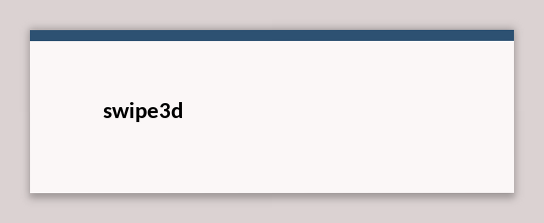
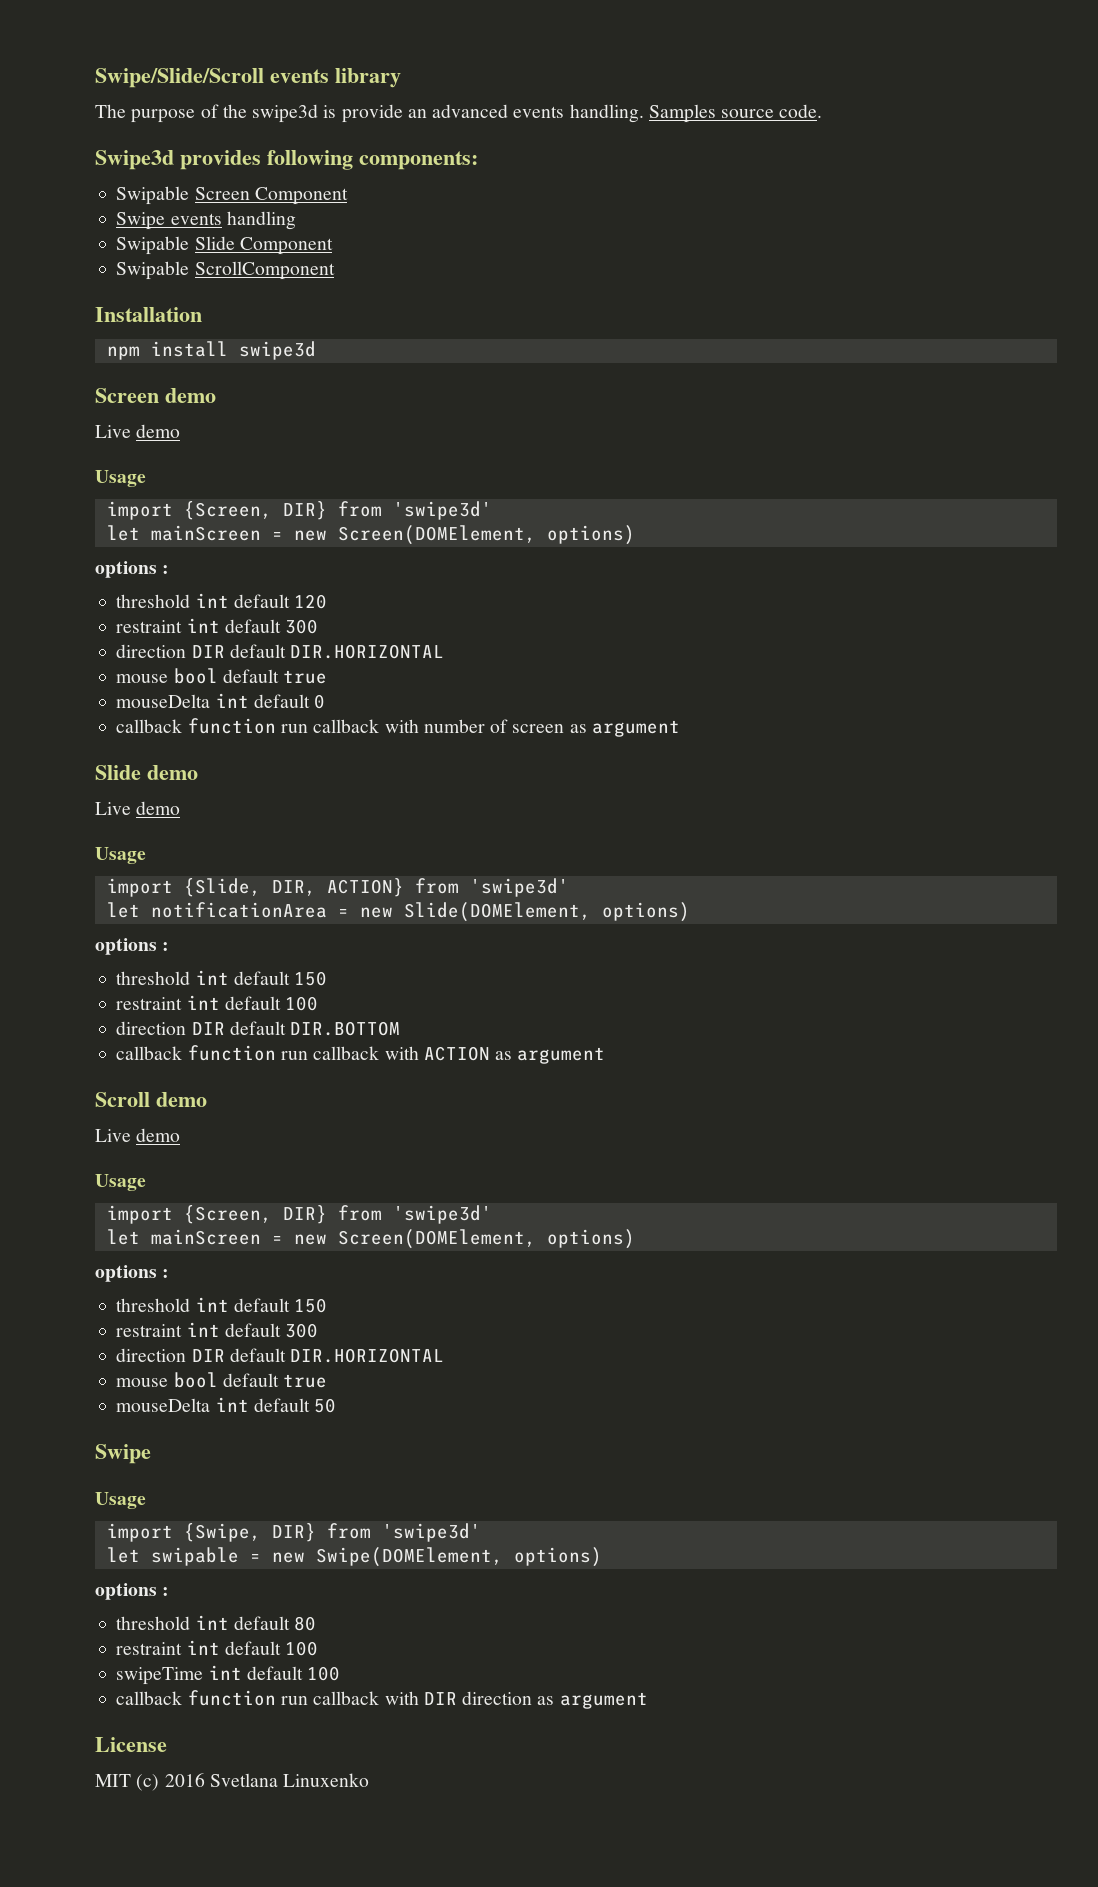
- swipe3d
+ Swipe/Slide/Scroll events library
+ The purpose of the swipe3d is provide an advanced events handling. Samples source code.
+ Swipe3d provides following components:
+ Swipable Screen Component
+ Swipe events handling
+ Swipable Slide Component
+ Swipable ScrollComponent
+ Installation
+ npm install swipe3d
+ Screen demo
+ Live demo
+ Usage
+ import {Screen, DIR} from 'swipe3d'
+ let mainScreen = new Screen(DOMElement, options)
+ options :
+ threshold int default 120
+ restraint int default 300
+ direction DIR default DIR.HORIZONTAL
+ mouse bool default true
+ mouseDelta int default 0
+ callback function run callback with number of screen as argument
+ Slide demo
+ Live demo
+ Usage
+ import {Slide, DIR, ACTION} from 'swipe3d'
+ let notificationArea = new Slide(DOMElement, options)
+ options :
+ threshold int default 150
+ restraint int default 100
+ direction DIR default DIR.BOTTOM
+ callback function run callback with ACTION as argument
+ Scroll demo
+ Live demo
+ Usage
+ import {Screen, DIR} from 'swipe3d'
+ let mainScreen = new Screen(DOMElement, options)
+ options :
+ threshold int default 150
+ restraint int default 300
+ direction DIR default DIR.HORIZONTAL
+ mouse bool default true
+ mouseDelta int default 50
+ Swipe
+ Usage
+ import {Swipe, DIR} from 'swipe3d'
+ let swipable = new Swipe(DOMElement, options)
+ options :
+ threshold int default 80
+ restraint int default 100
+ swipeTime int default 100
+ callback function run callback with DIR direction as argument
+ License
+ MIT (c) 2016 Svetlana Linuxenko

